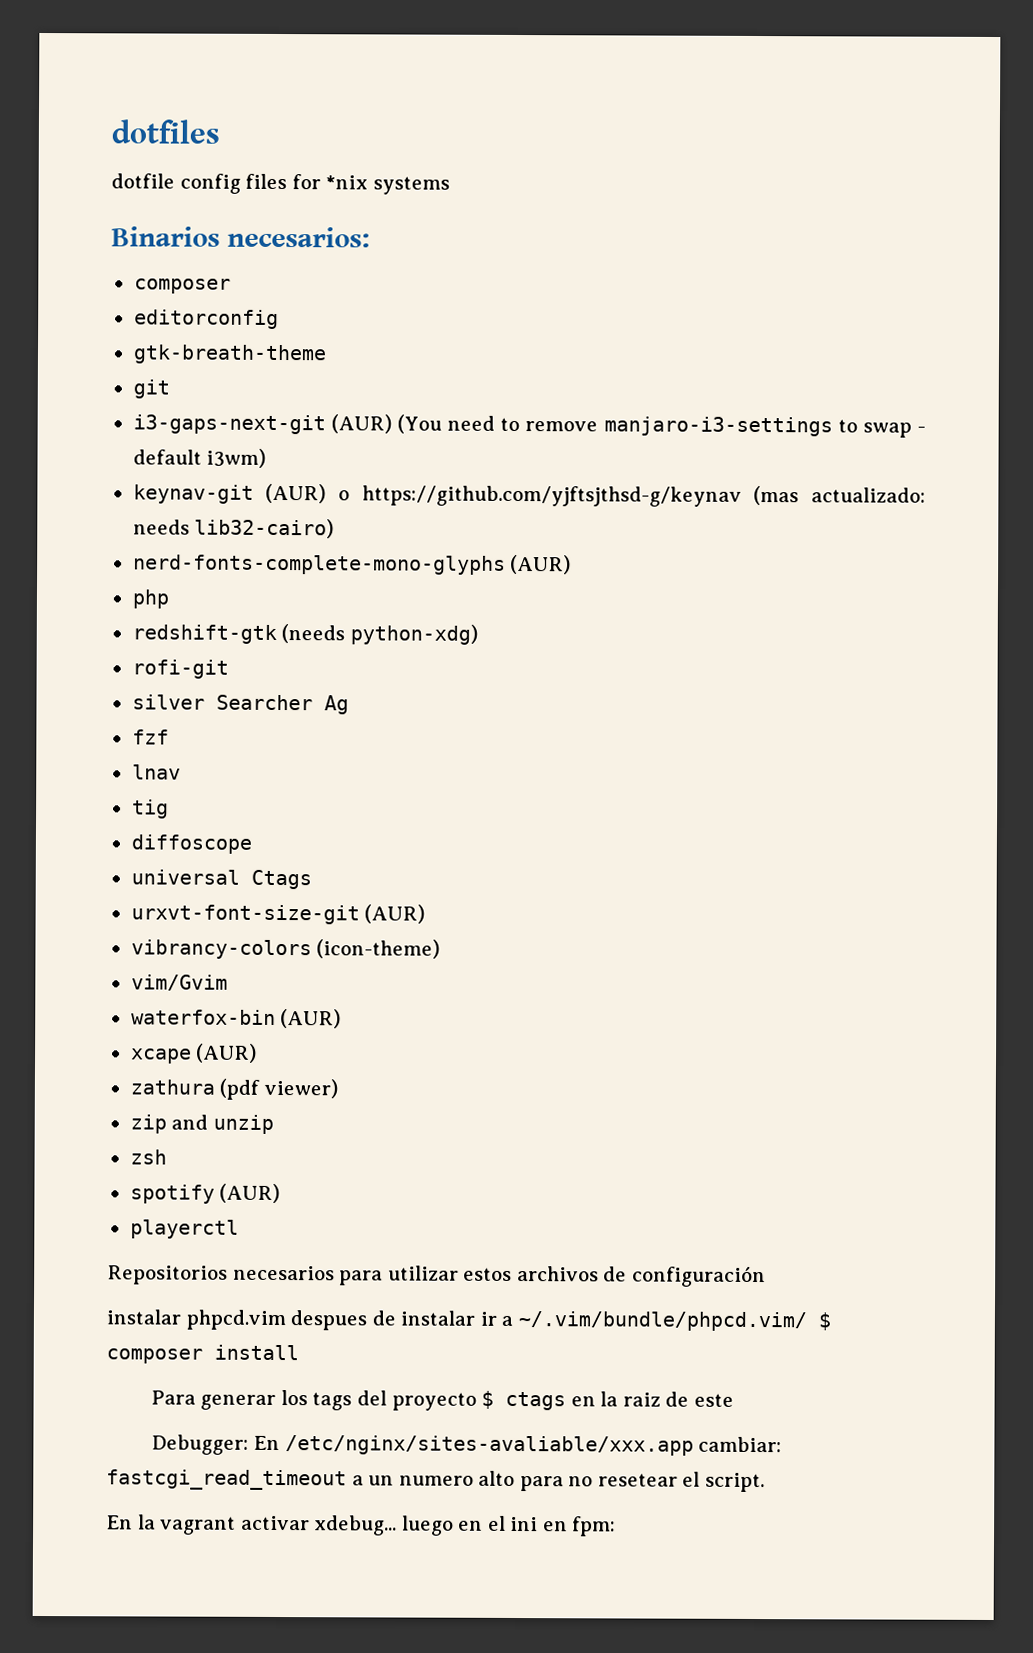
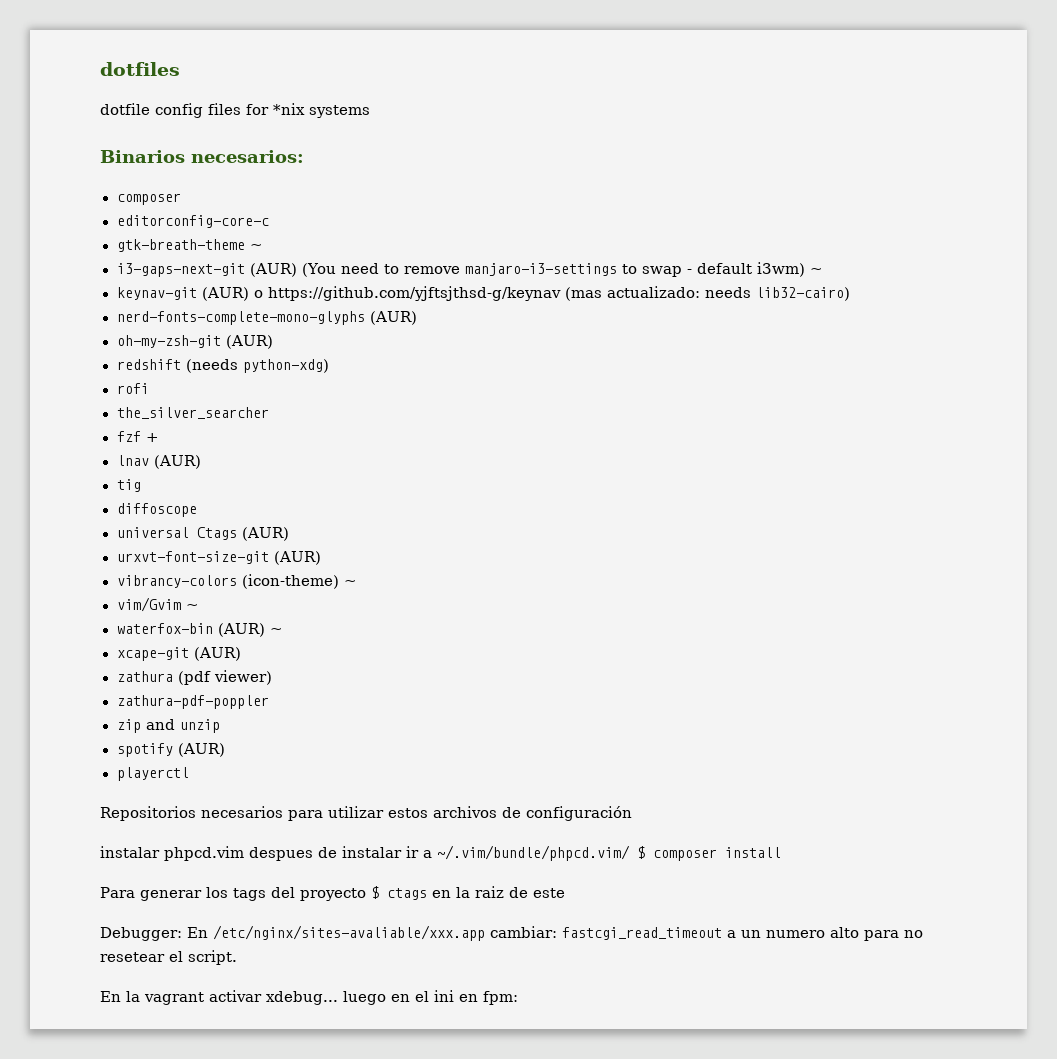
- editorconfig
+ editorconfig-core-c
- gtk-breath-theme
- git
+ gtk-breath-theme ~
- i3-gaps-next-git (AUR) (You need to remove manjaro-i3-settings to swap - default i3wm)
+ i3-gaps-next-git (AUR) (You need to remove manjaro-i3-settings to swap - default i3wm) ~
- php
- redshift-gtk (needs python-xdg)
+ oh-my-zsh-git (AUR)
+ redshift (needs python-xdg)
- rofi-git
- silver Searcher Ag
+ rofi
+ the_silver_searcher
- fzf
+ fzf +
- lnav
+ lnav (AUR)
- universal Ctags
+ universal Ctags (AUR)
- vibrancy-colors (icon-theme)
+ vibrancy-colors (icon-theme) ~
- vim/Gvim
+ vim/Gvim ~
- waterfox-bin (AUR)
- xcape (AUR)
+ waterfox-bin (AUR) ~
+ xcape-git (AUR)
+ zathura-pdf-poppler
- zsh

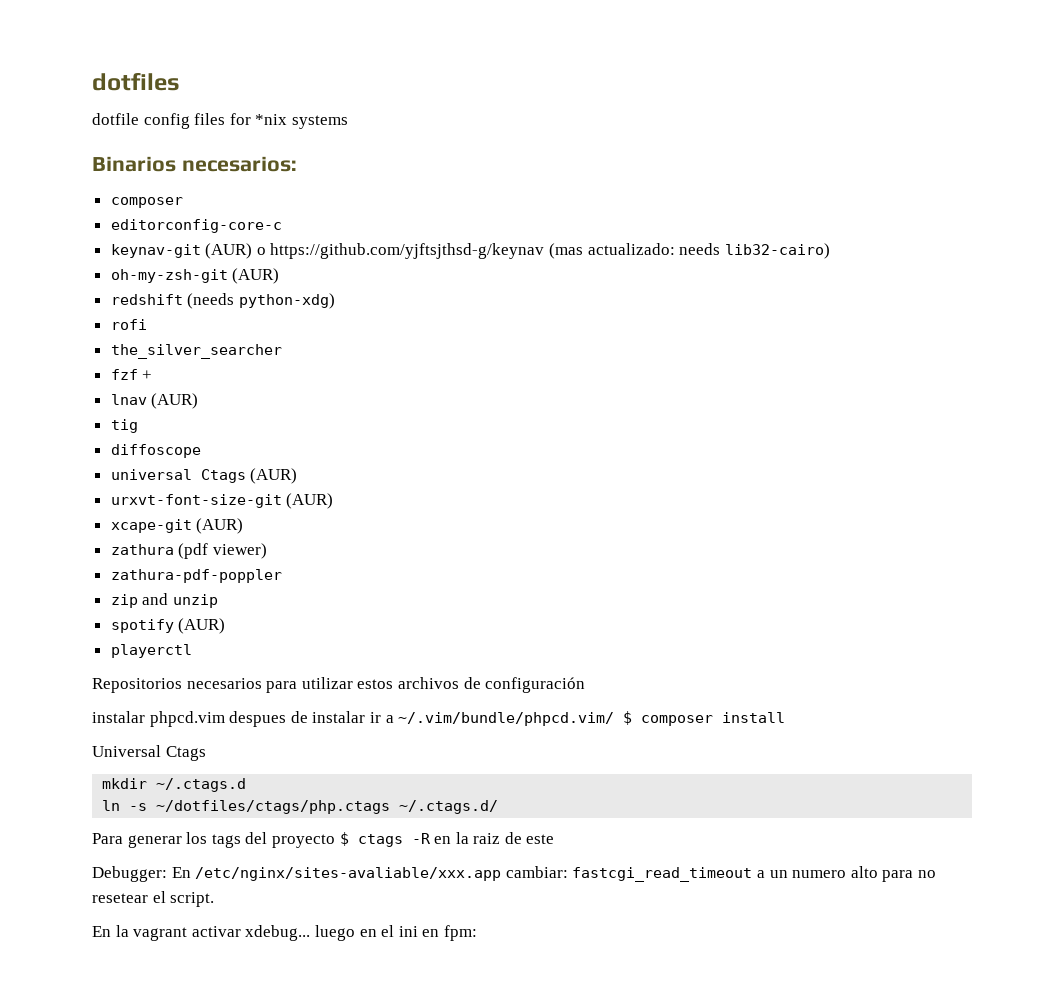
- gtk-breath-theme ~
- i3-gaps-next-git (AUR) (You need to remove manjaro-i3-settings to swap - default i3wm) ~
- nerd-fonts-complete-mono-glyphs (AUR)
- vibrancy-colors (icon-theme) ~
- vim/Gvim ~
- waterfox-bin (AUR) ~
+ Universal Ctags
+ mkdir ~/.ctags.d
+ ln -s ~/dotfiles/ctags/php.ctags ~/.ctags.d/
- Para generar los tags del proyecto $ ctags en la raiz de este
+ Para generar los tags del proyecto $ ctags -R en la raiz de este

